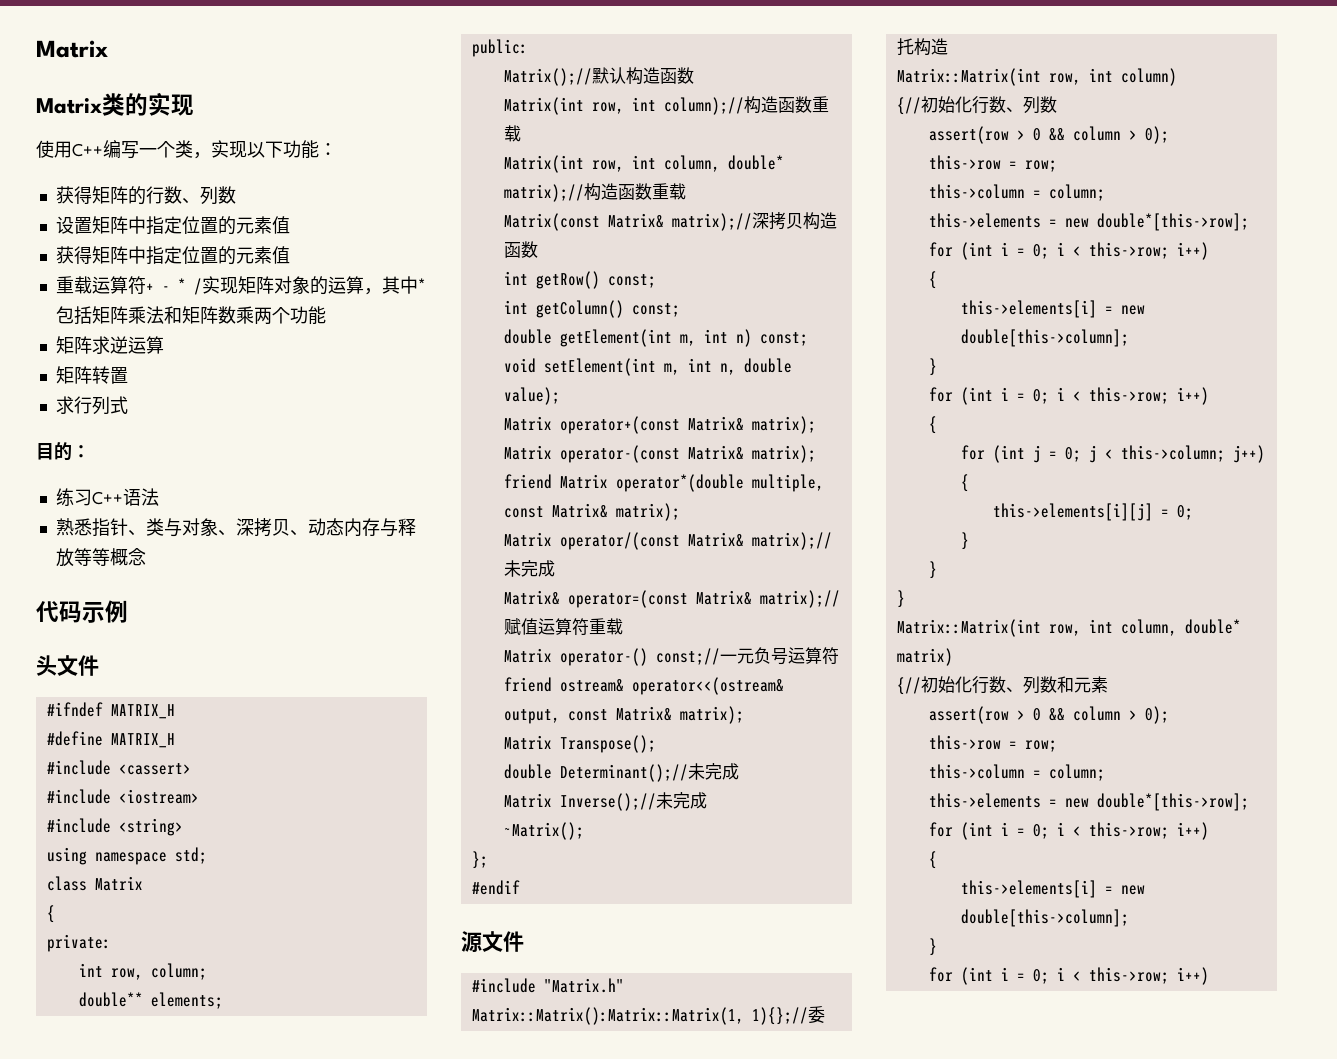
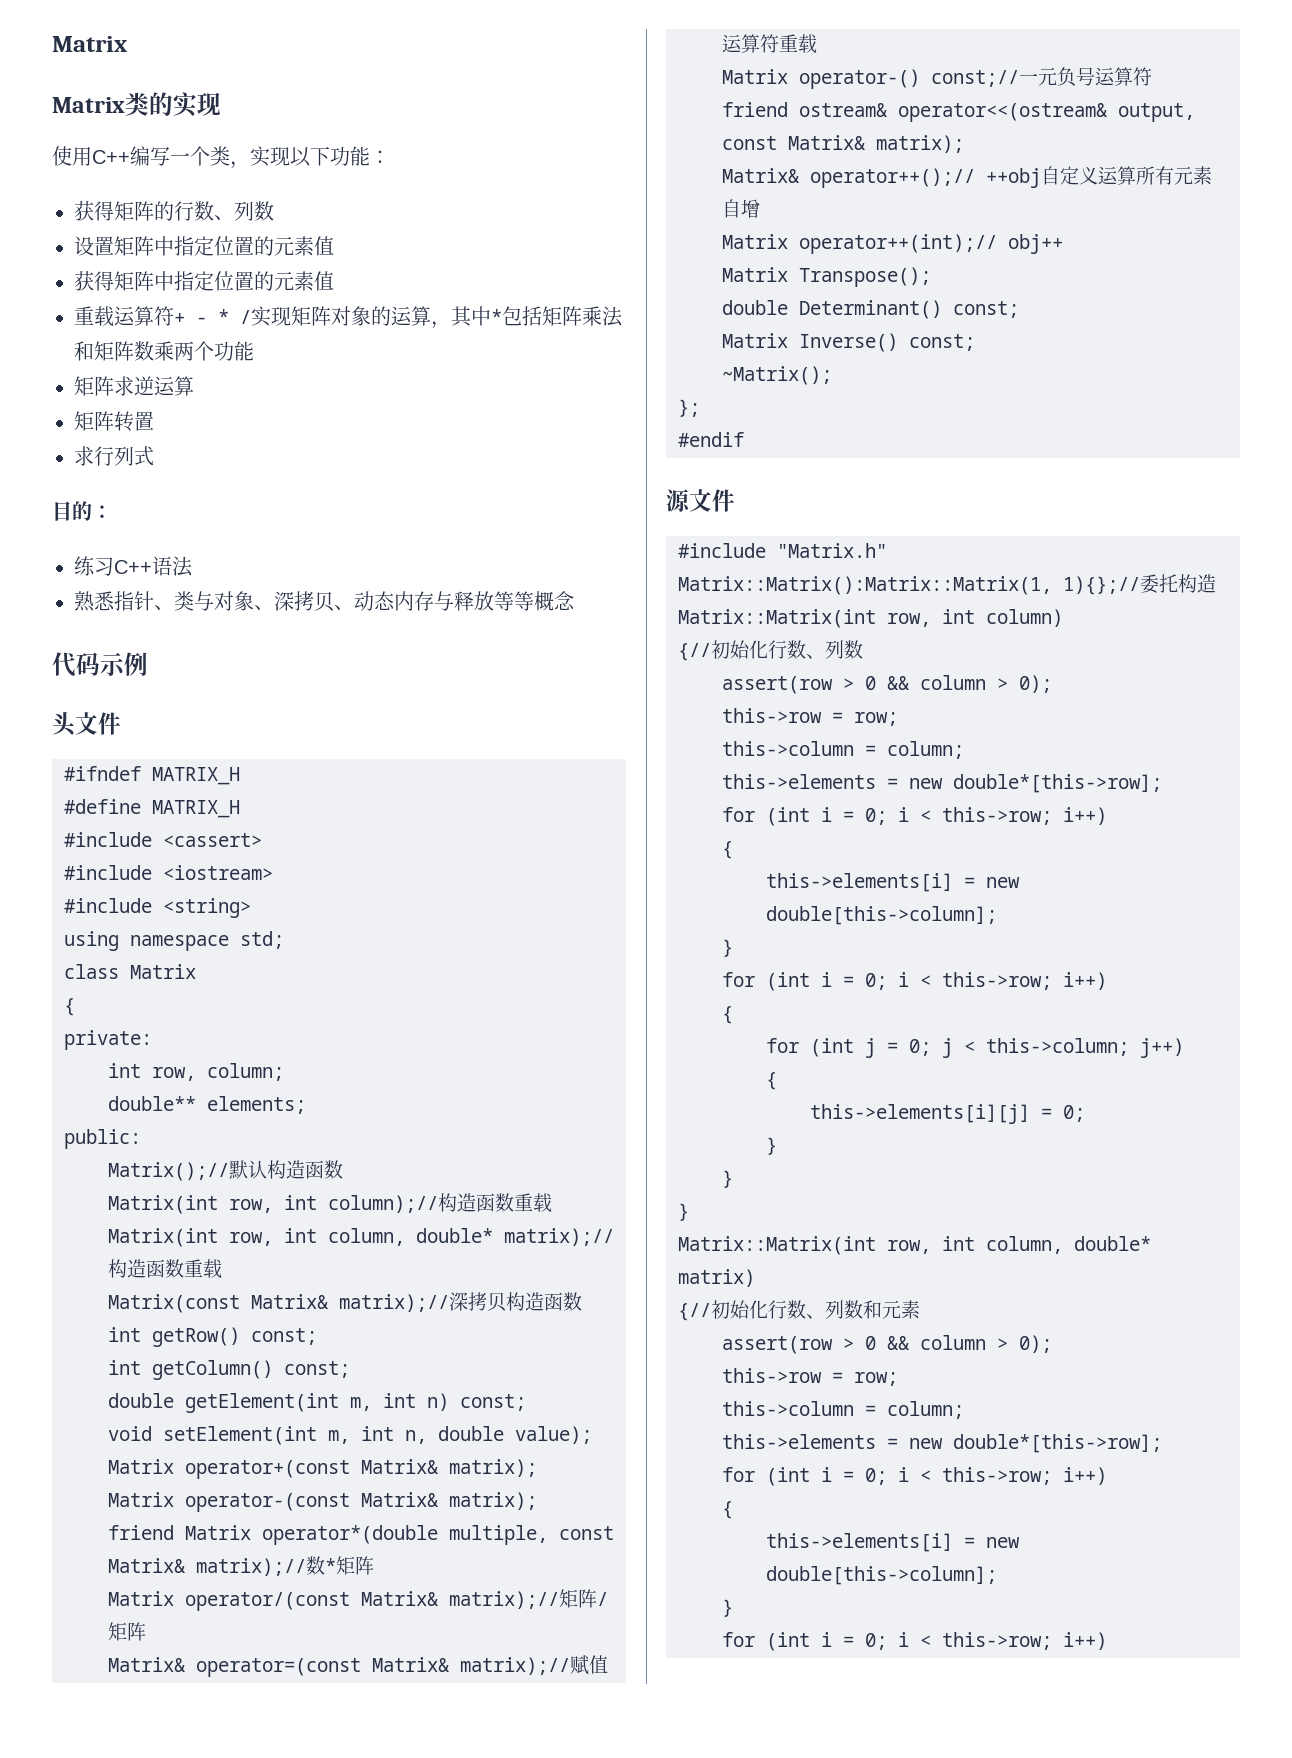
- friend Matrix operator*(double multiple, const Matrix& matrix);
+ friend Matrix operator*(double multiple, const Matrix& matrix);//数*矩阵
- Matrix operator/(const Matrix& matrix);//未完成
+ Matrix operator/(const Matrix& matrix);//矩阵/矩阵
+ Matrix& operator++();// ++obj自定义运算所有元素自增
+ Matrix operator++(int);// obj++
- double Determinant();//未完成
- Matrix Inverse();//未完成
+ double Determinant() const;
+ Matrix Inverse() const;

